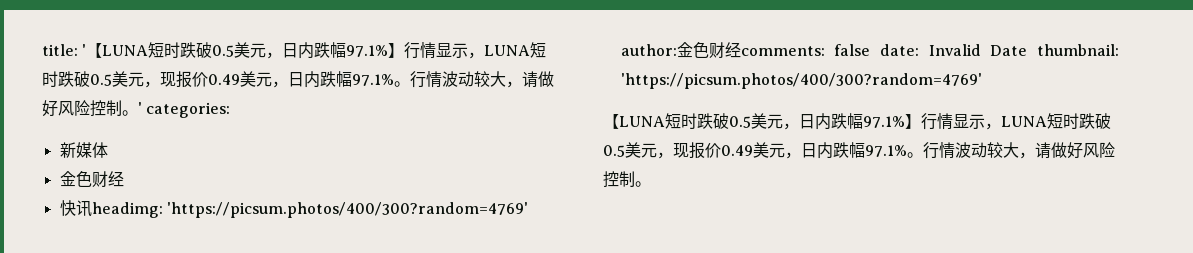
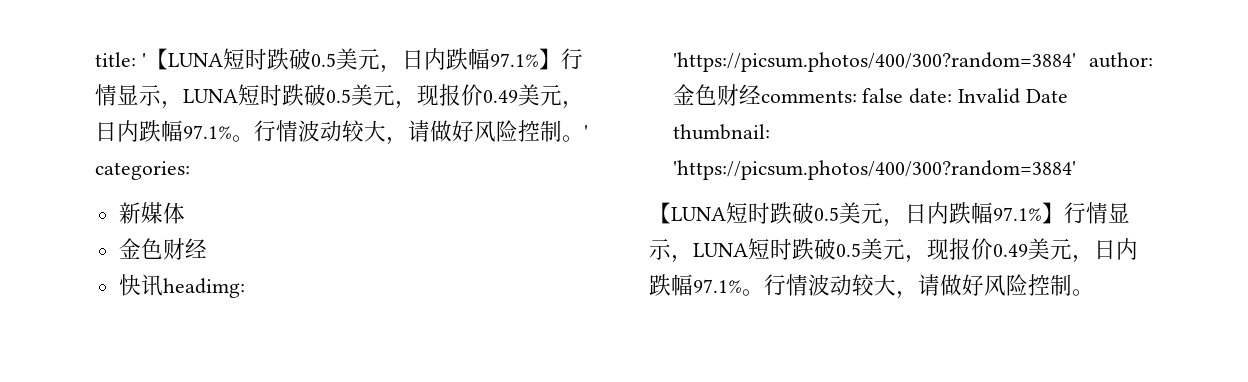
- 快讯headimg: 'https://picsum.photos/400/300?random=4769' author:金色财经comments: false date: Invalid Date thumbnail: 'https://picsum.photos/400/300?random=4769'
+ 快讯headimg: 'https://picsum.photos/400/300?random=3884' author:金色财经comments: false date: Invalid Date thumbnail: 'https://picsum.photos/400/300?random=3884'

